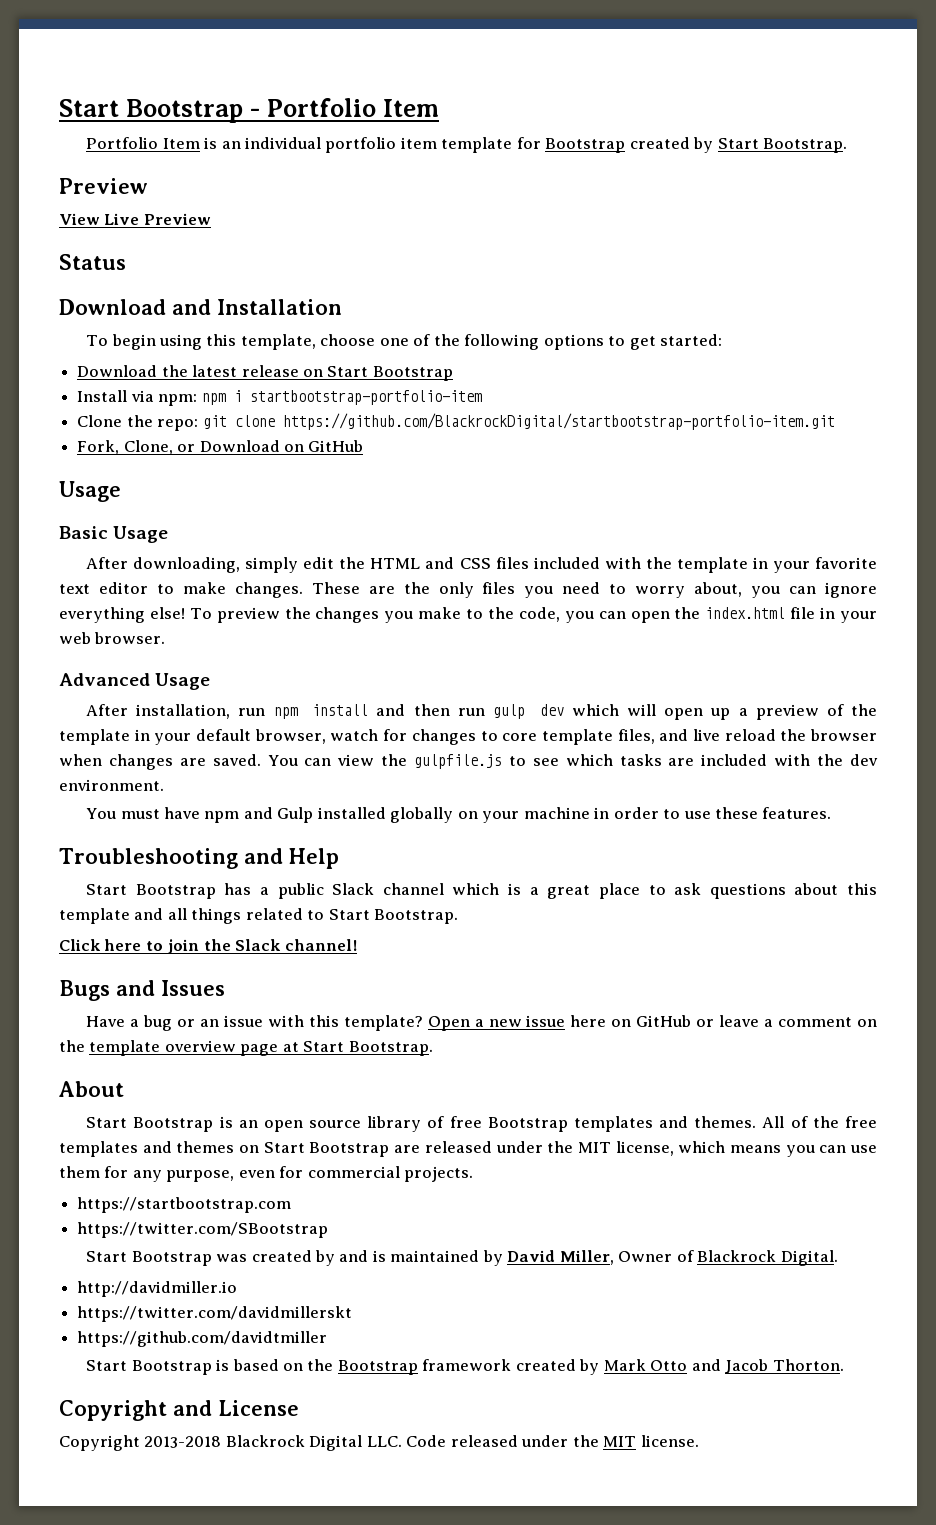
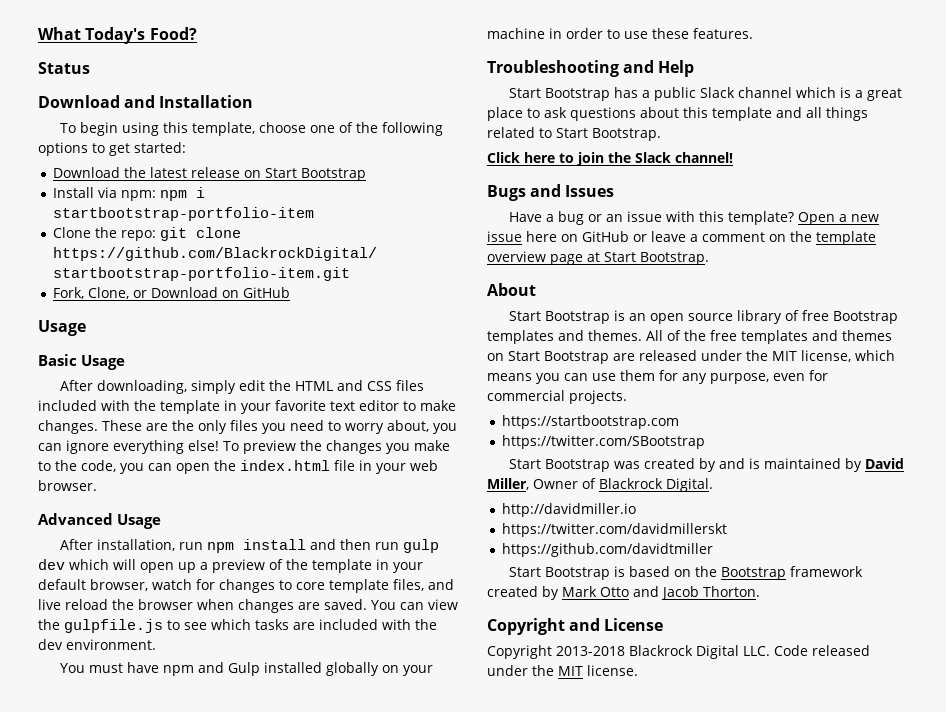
- Start Bootstrap - Portfolio Item
- Portfolio Item is an individual portfolio item template for Bootstrap created by Start Bootstrap.
- Preview
- View Live Preview
+ What Today's Food?

